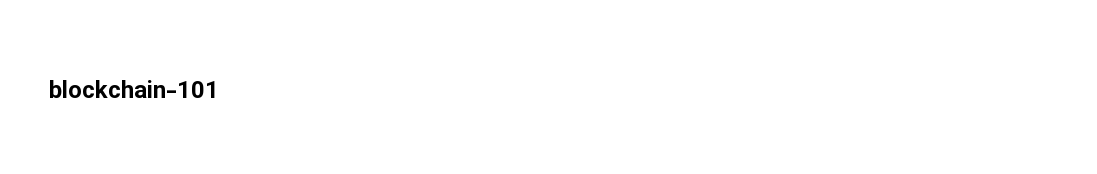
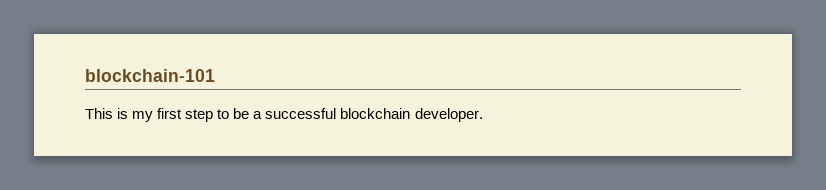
+ This is my first step to be a successful blockchain developer.

